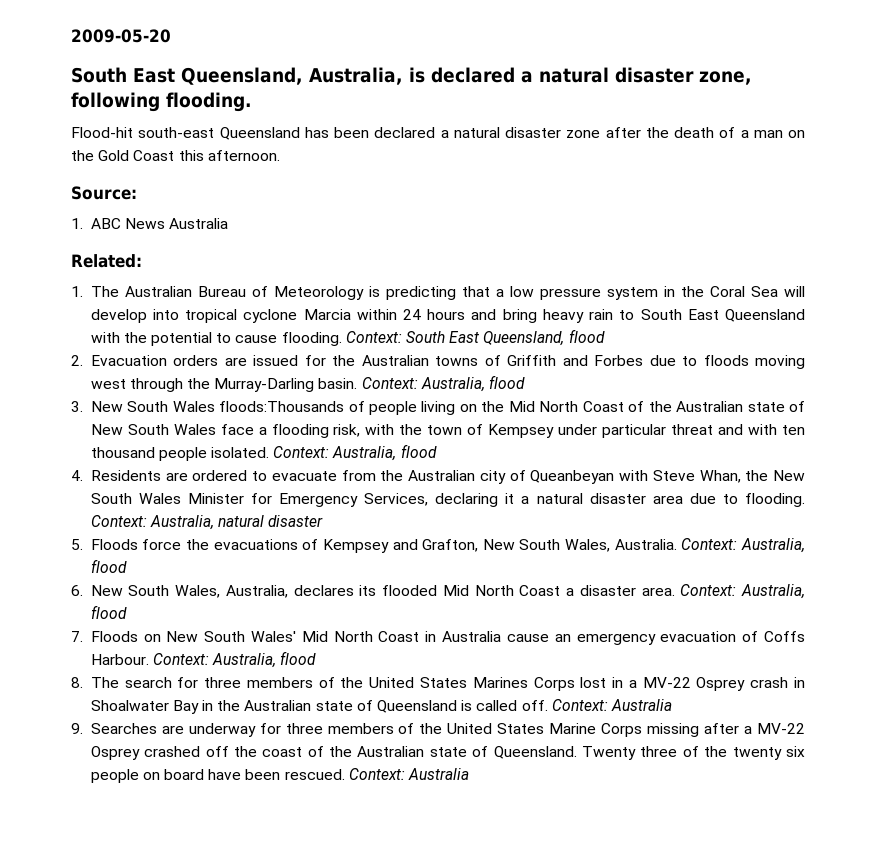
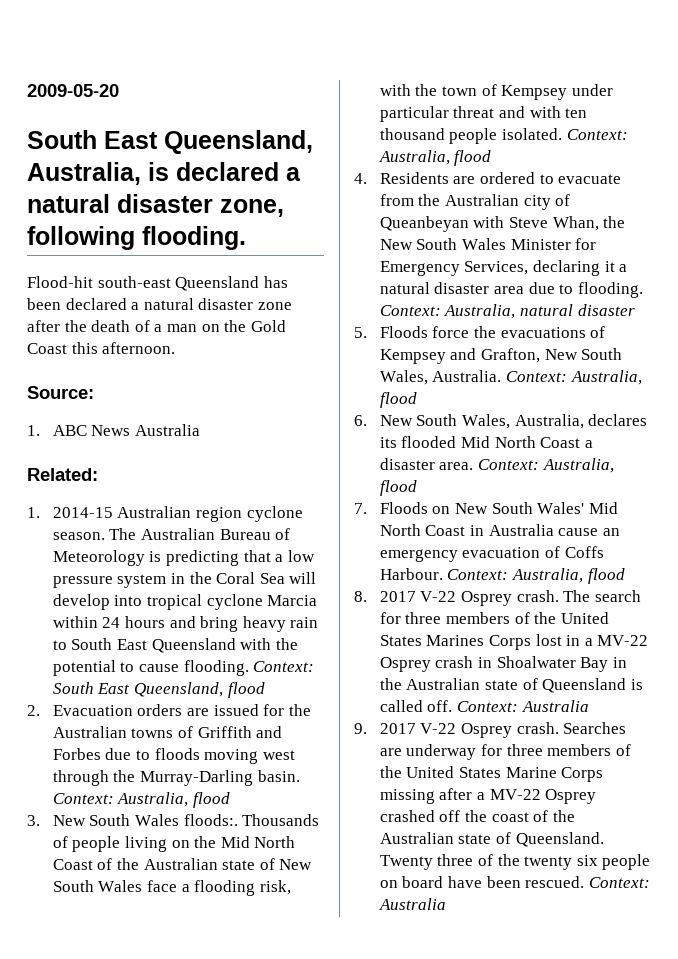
- 1. The Australian Bureau of Meteorology is predicting that a low pressure system in the Coral Sea will develop into tropical cyclone Marcia within 24 hours and bring heavy rain to South East Queensland with the potential to cause flooding.
+ 1. 2014-15 Australian region cyclone season. The Australian Bureau of Meteorology is predicting that a low pressure system in the Coral Sea will develop into tropical cyclone Marcia within 24 hours and bring heavy rain to South East Queensland with the potential to cause flooding.
- 3. New South Wales floods:Thousands of people living on the Mid North Coast of the Australian state of New South Wales face a flooding risk, with the town of Kempsey under particular threat and with ten thousand people isolated.
+ 3. New South Wales floods:. Thousands of people living on the Mid North Coast of the Australian state of New South Wales face a flooding risk, with the town of Kempsey under particular threat and with ten thousand people isolated.
- 8. The search for three members of the United States Marines Corps lost in a MV-22 Osprey crash in Shoalwater Bay in the Australian state of Queensland is called off.
+ 8. 2017 V-22 Osprey crash. The search for three members of the United States Marines Corps lost in a MV-22 Osprey crash in Shoalwater Bay in the Australian state of Queensland is called off.
- 9. Searches are underway for three members of the United States Marine Corps missing after a MV-22 Osprey crashed off the coast of the Australian state of Queensland.
+ 9. 2017 V-22 Osprey crash. Searches are underway for three members of the United States Marine Corps missing after a MV-22 Osprey crashed off the coast of the Australian state of Queensland.

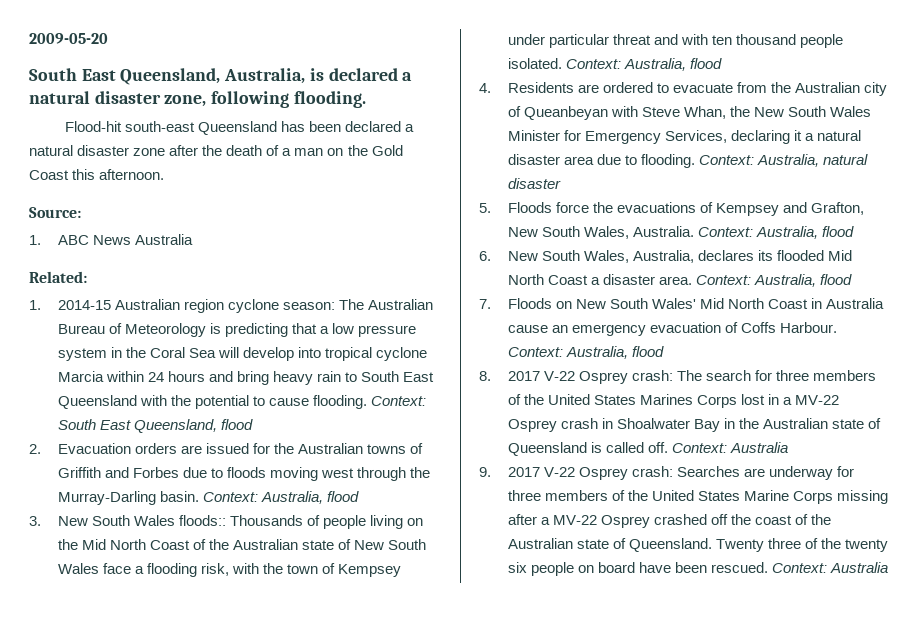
- 1. 2014-15 Australian region cyclone season. The Australian Bureau of Meteorology is predicting that a low pressure system in the Coral Sea will develop into tropical cyclone Marcia within 24 hours and bring heavy rain to South East Queensland with the potential to cause flooding.
+ 1. 2014-15 Australian region cyclone season: The Australian Bureau of Meteorology is predicting that a low pressure system in the Coral Sea will develop into tropical cyclone Marcia within 24 hours and bring heavy rain to South East Queensland with the potential to cause flooding.
- 3. New South Wales floods:. Thousands of people living on the Mid North Coast of the Australian state of New South Wales face a flooding risk, with the town of Kempsey under particular threat and with ten thousand people isolated.
+ 3. New South Wales floods:: Thousands of people living on the Mid North Coast of the Australian state of New South Wales face a flooding risk, with the town of Kempsey under particular threat and with ten thousand people isolated.
- 8. 2017 V-22 Osprey crash. The search for three members of the United States Marines Corps lost in a MV-22 Osprey crash in Shoalwater Bay in the Australian state of Queensland is called off.
+ 8. 2017 V-22 Osprey crash: The search for three members of the United States Marines Corps lost in a MV-22 Osprey crash in Shoalwater Bay in the Australian state of Queensland is called off.
- 9. 2017 V-22 Osprey crash. Searches are underway for three members of the United States Marine Corps missing after a MV-22 Osprey crashed off the coast of the Australian state of Queensland.
+ 9. 2017 V-22 Osprey crash: Searches are underway for three members of the United States Marine Corps missing after a MV-22 Osprey crashed off the coast of the Australian state of Queensland.

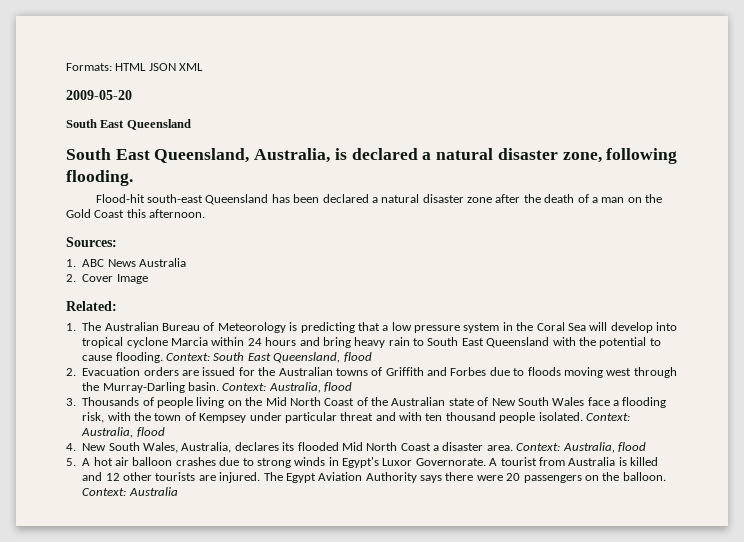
+ Formats: HTML JSON XML
  2009-05-20
+ South East Queensland
- Source:
+ Sources:
+ 2. Cover Image
- 1. 2014-15 Australian region cyclone season: The Australian Bureau of Meteorology is predicting that a low pressure system in the Coral Sea will develop into tropical cyclone Marcia within 24 hours and bring heavy rain to South East Queensland with the potential to cause flooding.
+ 1. The Australian Bureau of Meteorology is predicting that a low pressure system in the Coral Sea will develop into tropical cyclone Marcia within 24 hours and bring heavy rain to South East Queensland with the potential to cause flooding.
- 3. New South Wales floods:: Thousands of people living on the Mid North Coast of the Australian state of New South Wales face a flooding risk, with the town of Kempsey under particular threat and with ten thousand people isolated.
+ 3. Thousands of people living on the Mid North Coast of the Australian state of New South Wales face a flooding risk, with the town of Kempsey under particular threat and with ten thousand people isolated.
- 4. Residents are ordered to evacuate from the Australian city of Queanbeyan with Steve Whan, the New South Wales Minister for Emergency Services, declaring it a natural disaster area due to flooding. Context: Australia, natural disaster
- 5. Floods force the evacuations of Kempsey and Grafton, New South Wales, Australia. Context: Australia, flood
- 6. New South Wales, Australia, declares its flooded Mid North Coast a disaster area.
+ 4. New South Wales, Australia, declares its flooded Mid North Coast a disaster area.
- 7. Floods on New South Wales' Mid North Coast in Australia cause an emergency evacuation of Coffs Harbour. Context: Australia, flood
- 8. 2017 V-22 Osprey crash: The search for three members of the United States Marines Corps lost in a MV-22 Osprey crash in Shoalwater Bay in the Australian state of Queensland is called off. Context: Australia
- 9. 2017 V-22 Osprey crash: Searches are underway for three members of the United States Marine Corps missing after a MV-22 Osprey crashed off the coast of the Australian state of Queensland. Twenty three of the twenty six people on board have been rescued.
+ 5. A hot air balloon crashes due to strong winds in Egypt's Luxor Governorate. A tourist from Australia is killed and 12 other tourists are injured. The Egypt Aviation Authority says there were 20 passengers on the balloon.

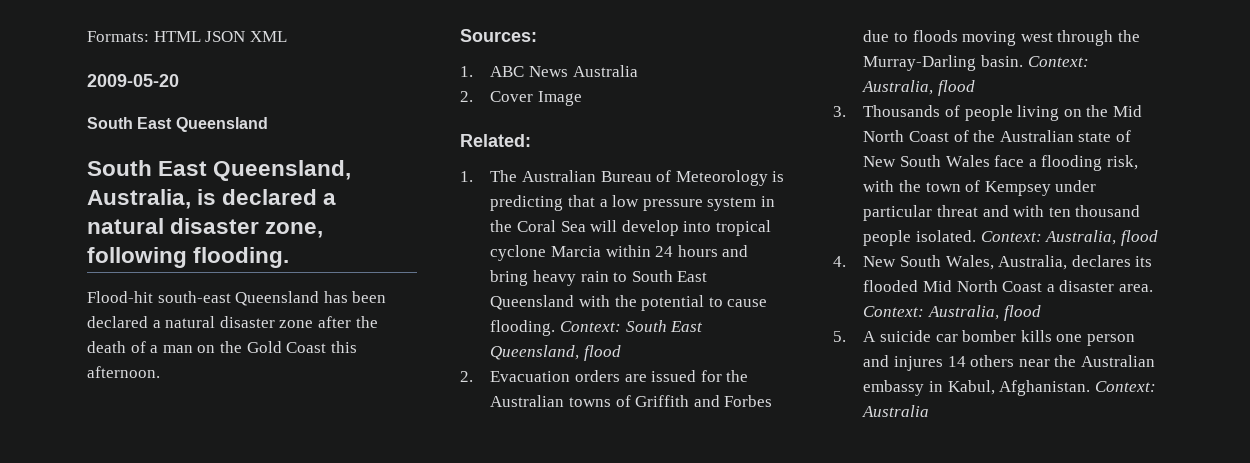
- 5. A hot air balloon crashes due to strong winds in Egypt's Luxor Governorate. A tourist from Australia is killed and 12 other tourists are injured. The Egypt Aviation Authority says there were 20 passengers on the balloon.
+ 5. A suicide car bomber kills one person and injures 14 others near the Australian embassy in Kabul, Afghanistan.

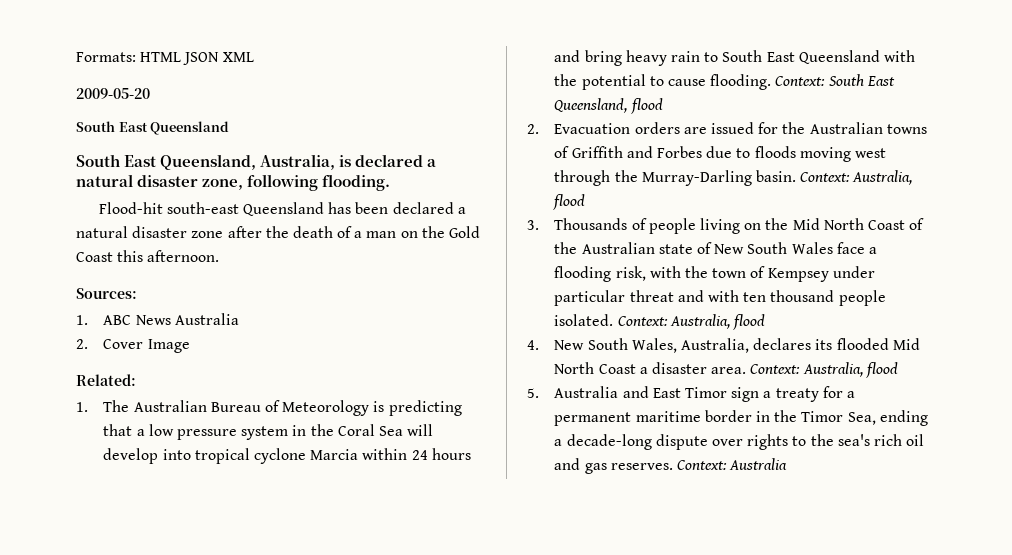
- 5. A suicide car bomber kills one person and injures 14 others near the Australian embassy in Kabul, Afghanistan.
+ 5. Australia and East Timor sign a treaty for a permanent maritime border in the Timor Sea, ending a decade-long dispute over rights to the sea's rich oil and gas reserves.

